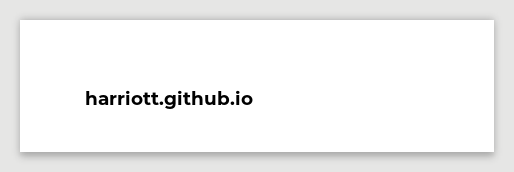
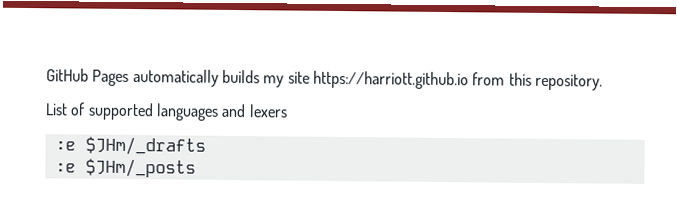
- harriott.github.io
+ GitHub Pages automatically builds my site https://harriott.github.io from this repository.
+ List of supported languages and lexers
+ :e $JHm/_drafts
+ :e $JHm/_posts

